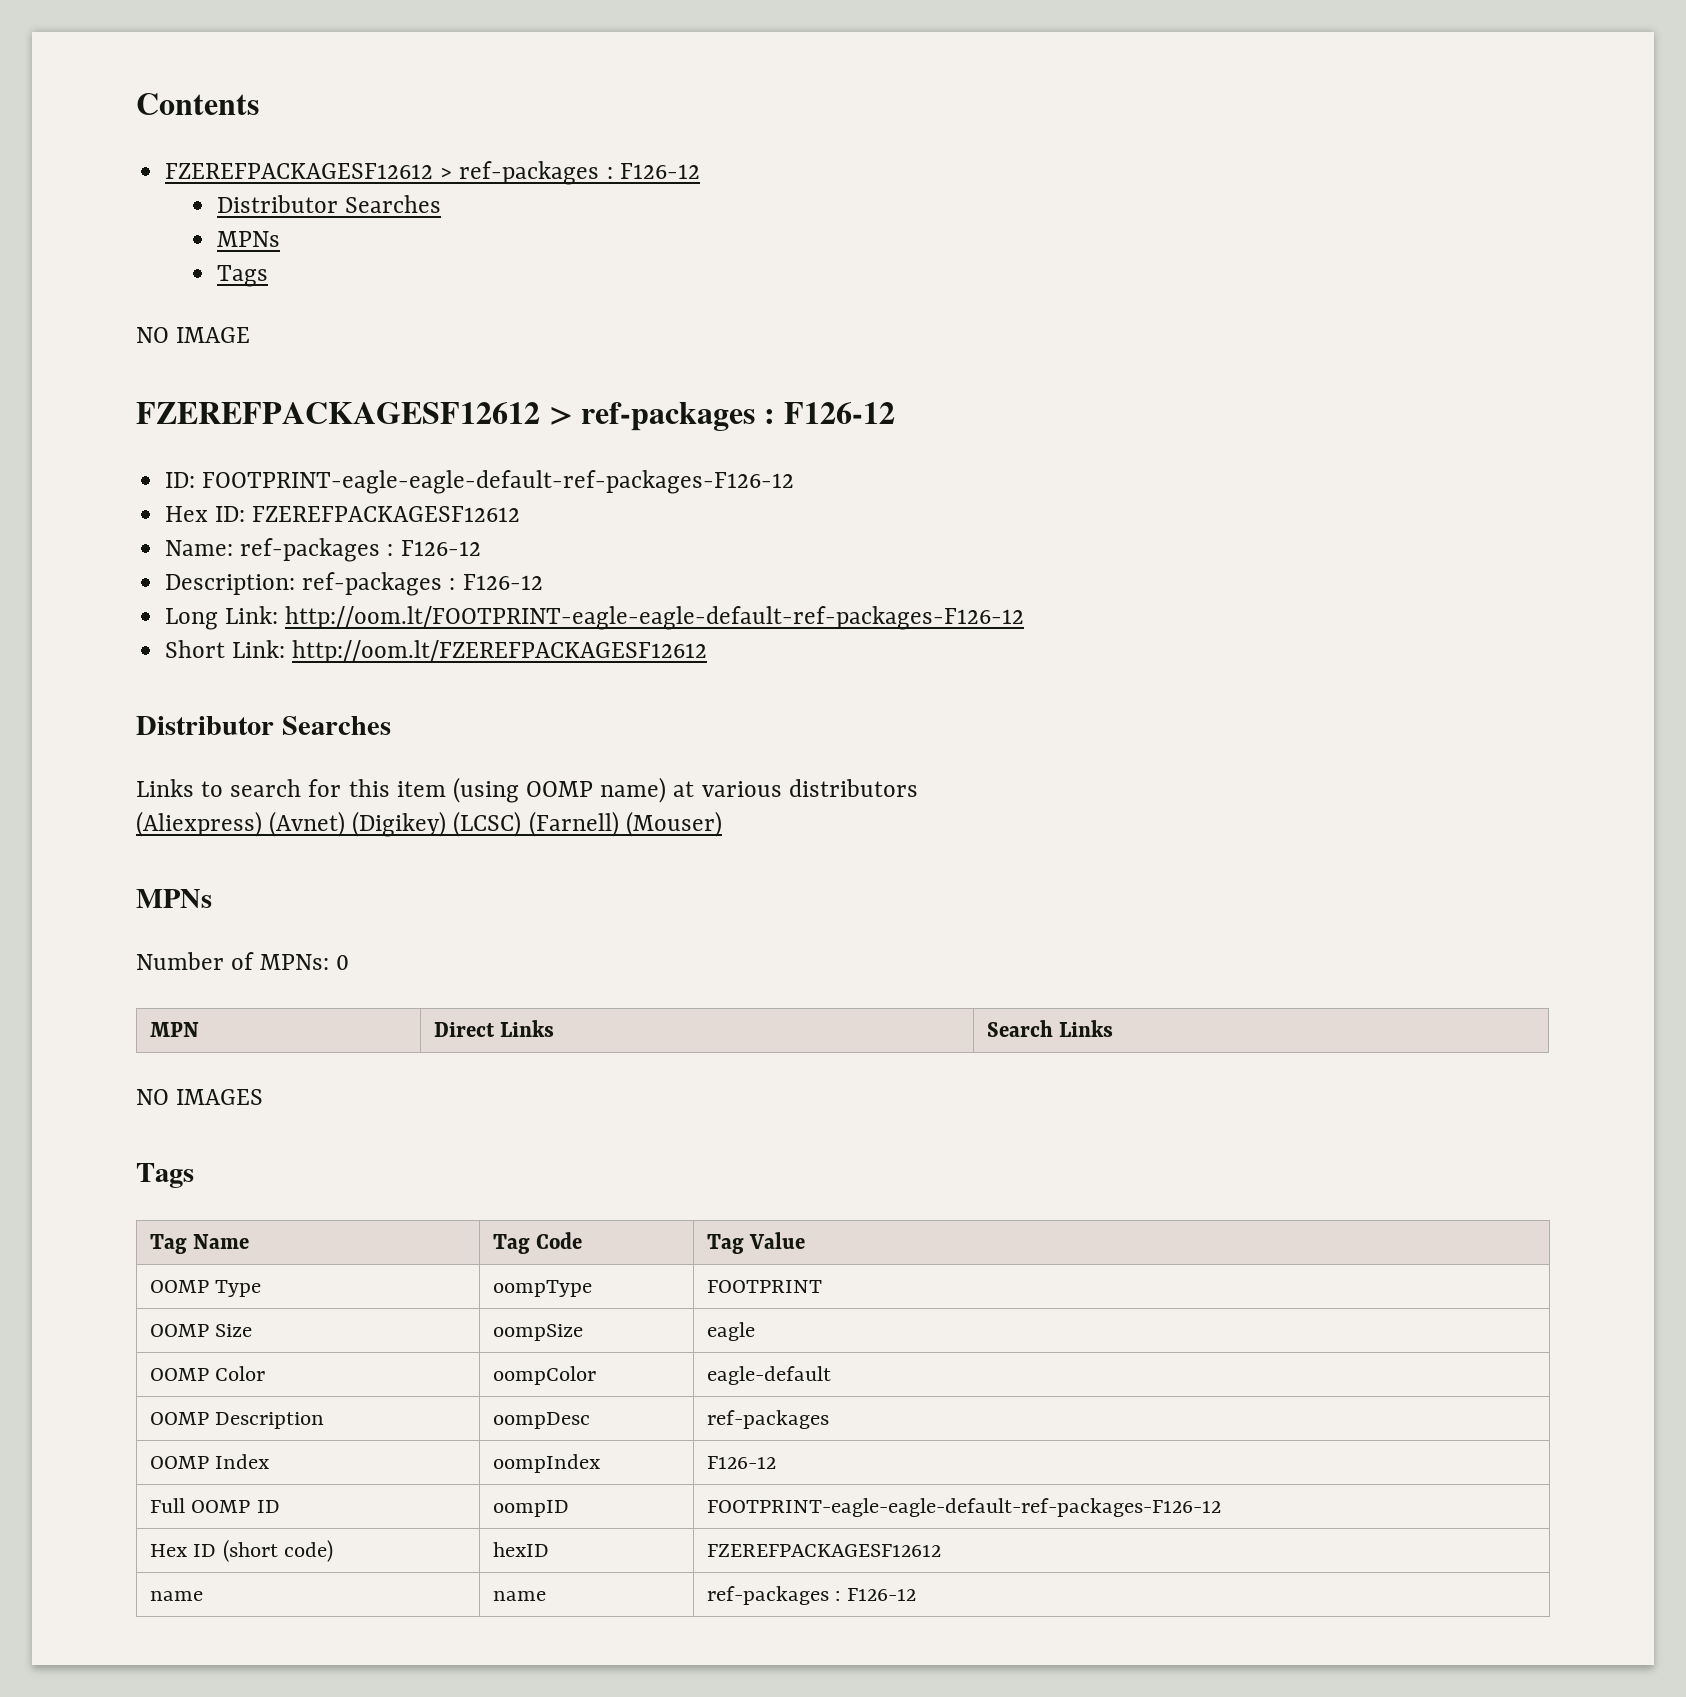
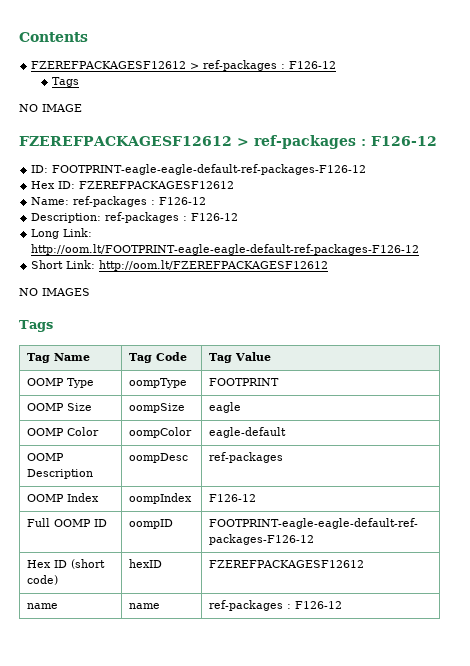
  Contents
  FZEREFPACKAGESF12612 > ref-packages : F126-12
- Distributor Searches
- MPNs
  Short Link: http://oom.lt/FZEREFPACKAGESF12612
- Distributor Searches
- Links to search for this item (using OOMP name) at various distributors
- (Aliexpress) (Avnet) (Digikey) (LCSC) (Farnell) (Mouser)
- MPNs
- Number of MPNs: 0
- MPN | Direct Links | Search Links

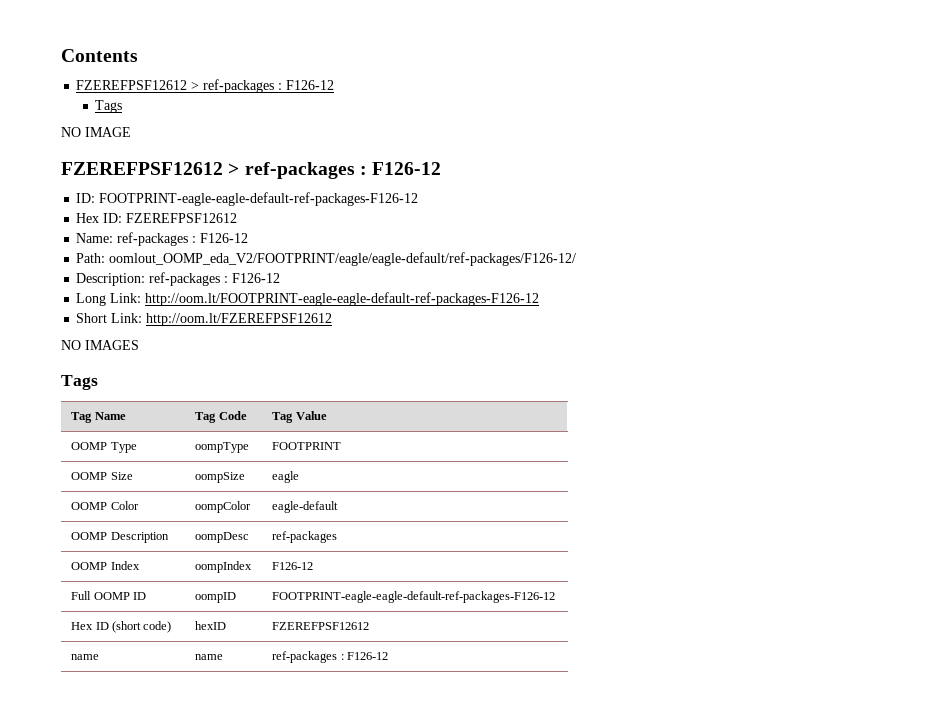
  Contents
- FZEREFPACKAGESF12612 > ref-packages : F126-12
+ FZEREFPSF12612 > ref-packages : F126-12
  NO IMAGE
- FZEREFPACKAGESF12612 > ref-packages : F126-12
+ FZEREFPSF12612 > ref-packages : F126-12
- Hex ID: FZEREFPACKAGESF12612
+ Hex ID: FZEREFPSF12612
+ Path: oomlout_OOMP_eda_V2/FOOTPRINT/eagle/eagle-default/ref-packages/F126-12/
- Short Link: http://oom.lt/FZEREFPACKAGESF12612
+ Short Link: http://oom.lt/FZEREFPSF12612
- Hex ID (short code) | hexID | FZEREFPACKAGESF12612
+ Hex ID (short code) | hexID | FZEREFPSF12612

